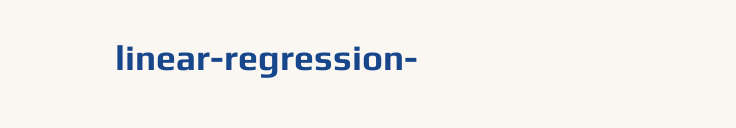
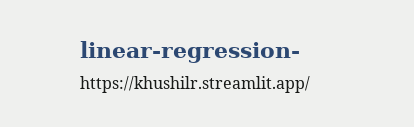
+ https://khushilr.streamlit.app/

